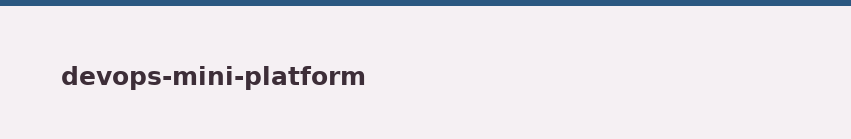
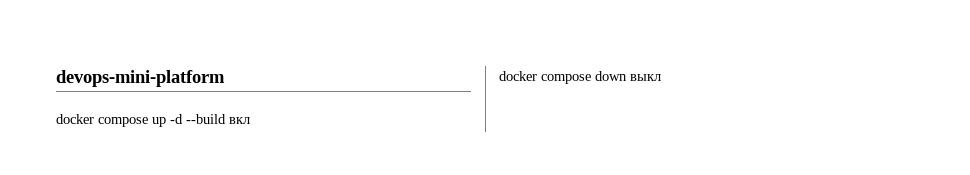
+ docker compose up -d --build вкл
+ docker compose down выкл

